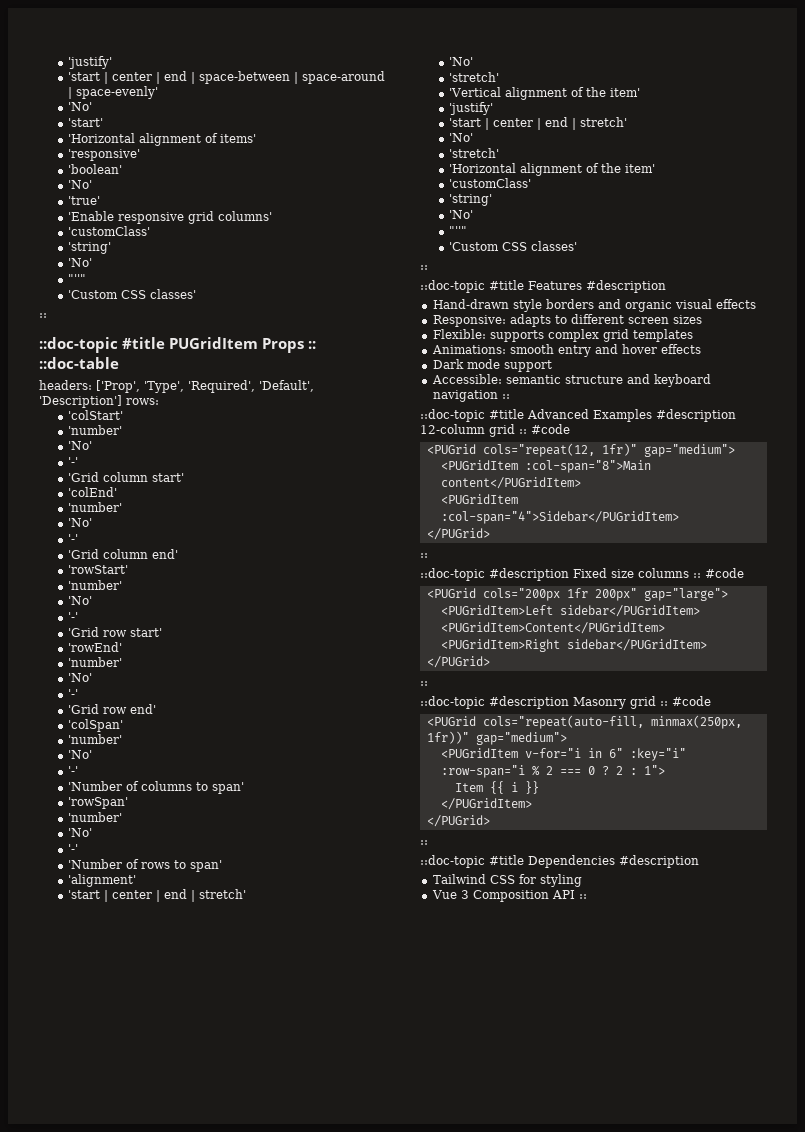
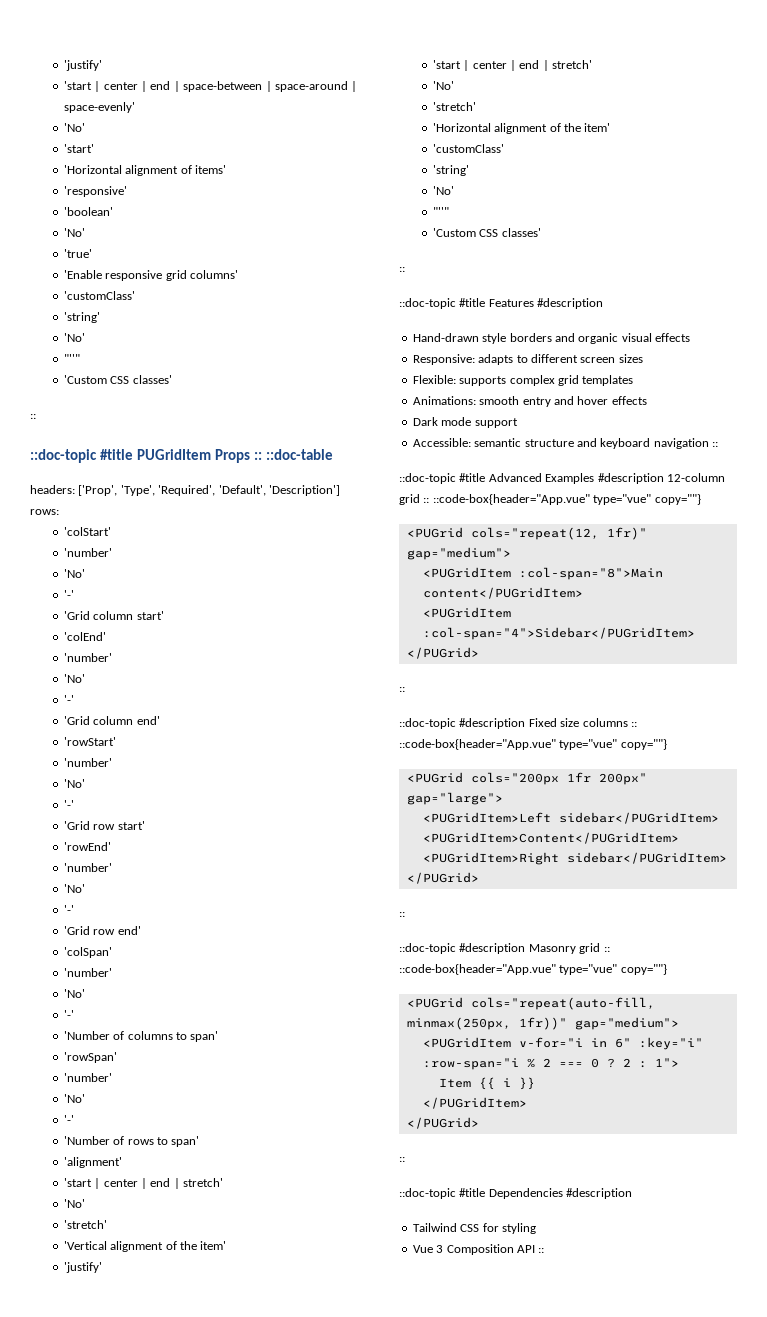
- ::doc-topic #title Advanced Examples #description 12-column grid :: #code
+ ::doc-topic #title Advanced Examples #description 12-column grid :: ::code-box{header="App.vue" type="vue" copy=""}
- ::doc-topic #description Fixed size columns :: #code
+ ::doc-topic #description Fixed size columns :: ::code-box{header="App.vue" type="vue" copy=""}
- ::doc-topic #description Masonry grid :: #code
+ ::doc-topic #description Masonry grid :: ::code-box{header="App.vue" type="vue" copy=""}

